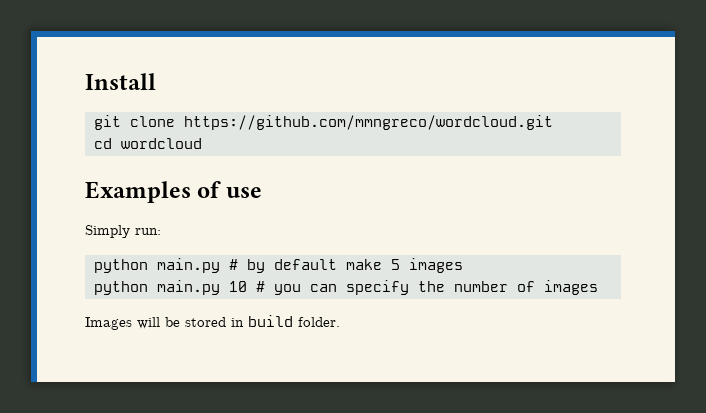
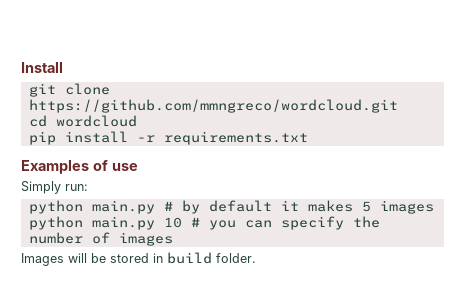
+ pip install -r requirements.txt
- python main.py # by default make 5 images
+ python main.py # by default it makes 5 images

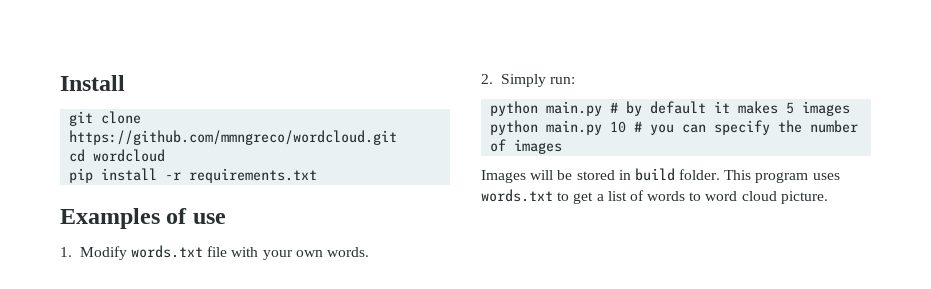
- Simply run:
+ 1. Modify words.txt file with your own words.
+ 2. Simply run:
+ This program uses words.txt to get a list of words to word cloud picture.

